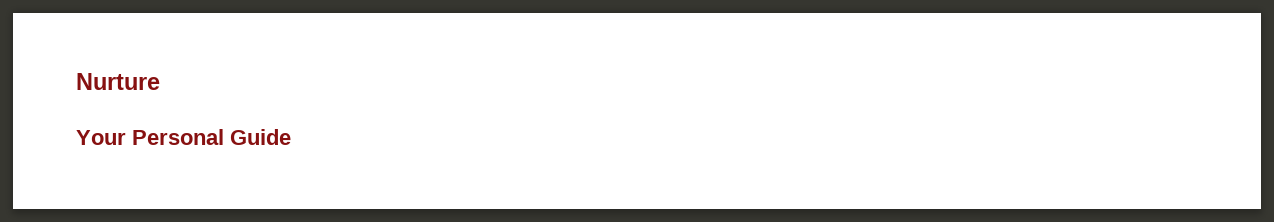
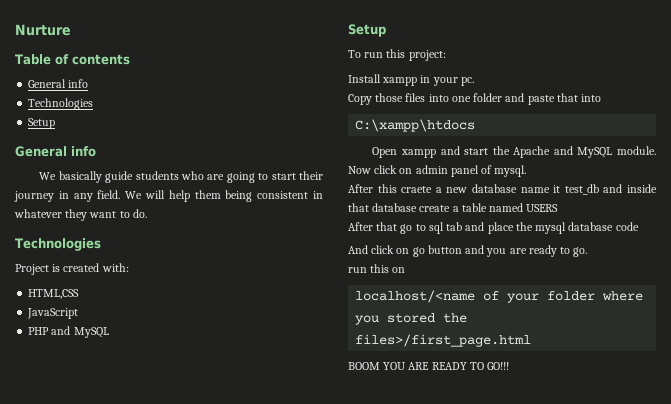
- Your Personal Guide
+ Table of contents
+ General info
+ Technologies
+ Setup
+ General info
+ We basically guide students who are going to start their journey in any field. We will help them being consistent in whatever they want to do.
+ Technologies
+ Project is created with:
+ HTML,CSS
+ JavaScript
+ PHP and MySQL
+ Setup
+ To run this project:
+ Install xampp in your pc.
+ Copy those files into one folder and paste that into
+ C:\xampp\htdocs
+ Open xampp and start the Apache and MySQL module. Now click on admin panel of mysql.
+ After this craete a new database name it test_db and inside that database create a table named USERS
+ After that go to sql tab and place the mysql database code
+ And click on go button and you are ready to go.
+ run this on
+ localhost/<name of your folder where you stored the files>/first_page.html
+ BOOM YOU ARE READY TO GO!!!

